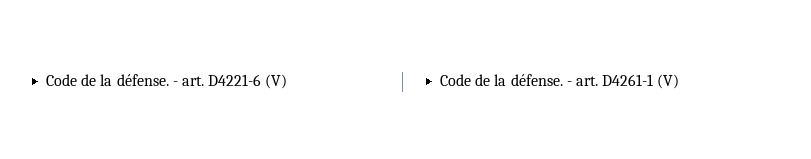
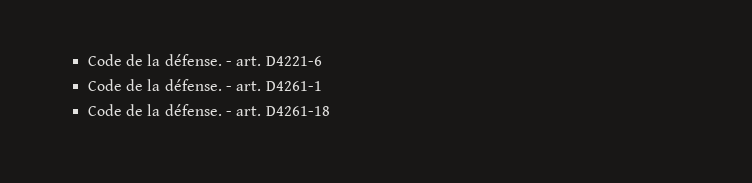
- - art. D4221-6 (V)
+ - art. D4221-6
- - art. D4261-1 (V)
+ - art. D4261-1
+ Code de la défense. - art. D4261-18

